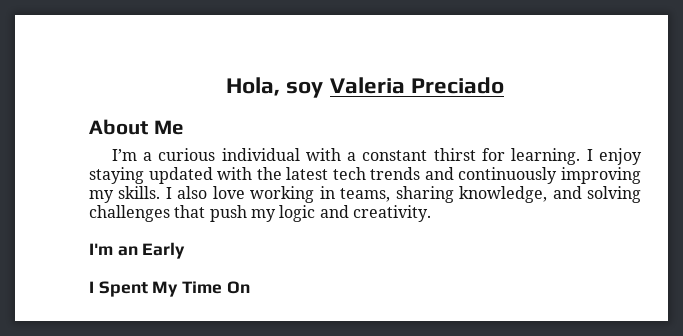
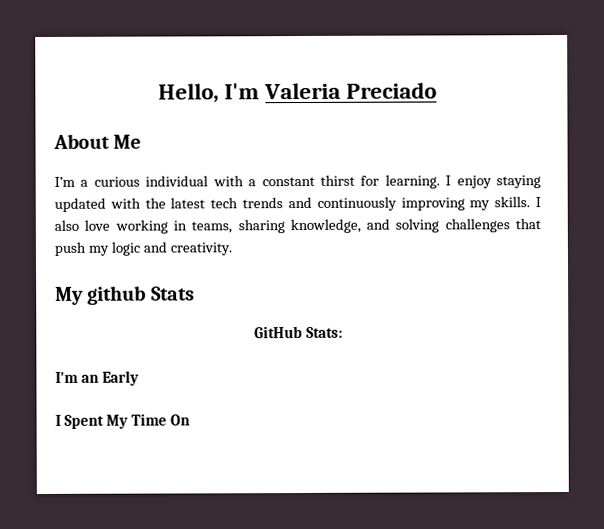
- Hola, soy Valeria Preciado
+ Hello, I'm Valeria Preciado
+ My github Stats
+ GitHub Stats:

